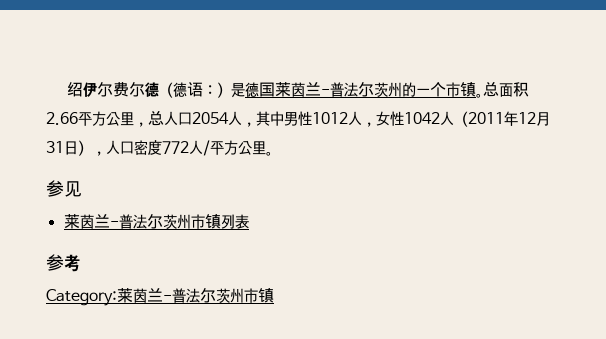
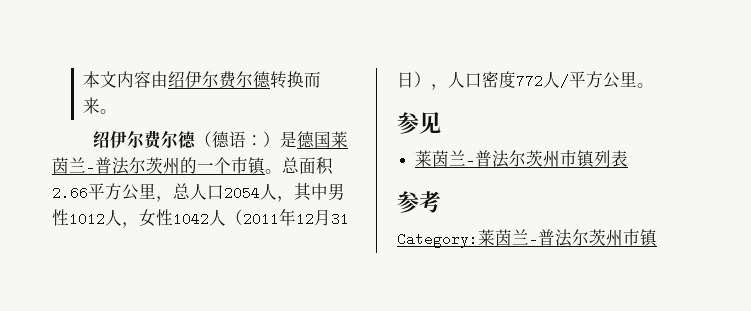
+ 本文内容由绍伊尔费尔德转换而来。

